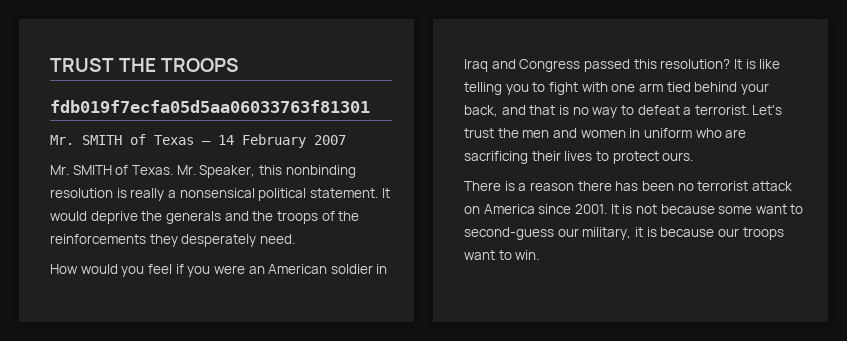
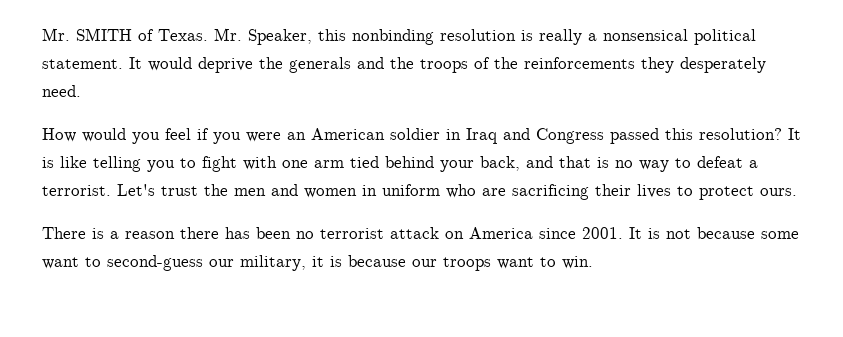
- TRUST THE TROOPS
- fdb019f7ecfa05d5aa06033763f81301
- Mr. SMITH of Texas — 14 February 2007

